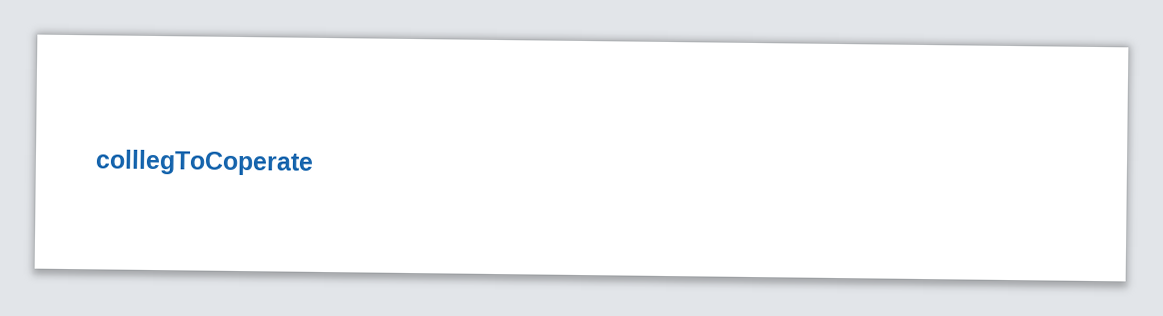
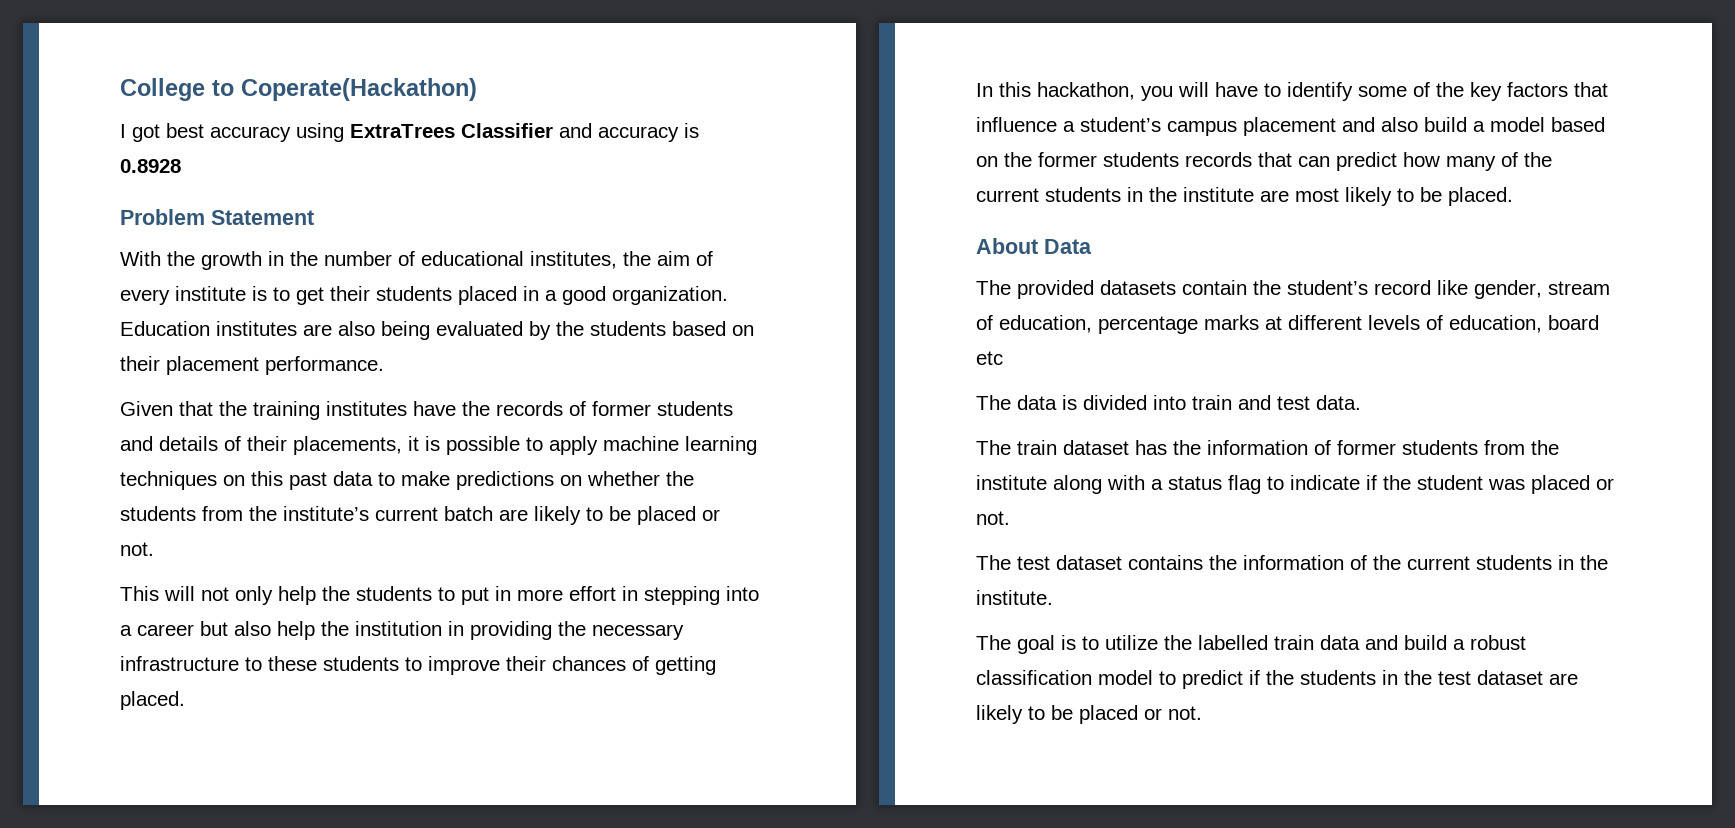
- colllegToCoperate
+ College to Coperate(Hackathon)
+ I got best accuracy using ExtraTrees Classifier and accuracy is 0.8928
+ Problem Statement
+ With the growth in the number of educational institutes, the aim of every institute is to get their students placed in a good organization. Education institutes are also being evaluated by the students based on their placement performance.
+ Given that the training institutes have the records of former students and details of their placements, it is possible to apply machine learning techniques on this past data to make predictions on whether the students from the institute’s current batch are likely to be placed or not.
+ This will not only help the students to put in more effort in stepping into a career but also help the institution in providing the necessary infrastructure to these students to improve their chances of getting placed.
+ In this hackathon, you will have to identify some of the key factors that influence a student’s campus placement and also build a model based on the former students records that can predict how many of the current students in the institute are most likely to be placed.
+ About Data
+ The provided datasets contain the student’s record like gender, stream of education, percentage marks at different levels of education, board etc
+ The data is divided into train and test data.
+ The train dataset has the information of former students from the institute along with a status flag to indicate if the student was placed or not.
+ The test dataset contains the information of the current students in the institute.
+ The goal is to utilize the labelled train data and build a robust classification model to predict if the students in the test dataset are likely to be placed or not.

